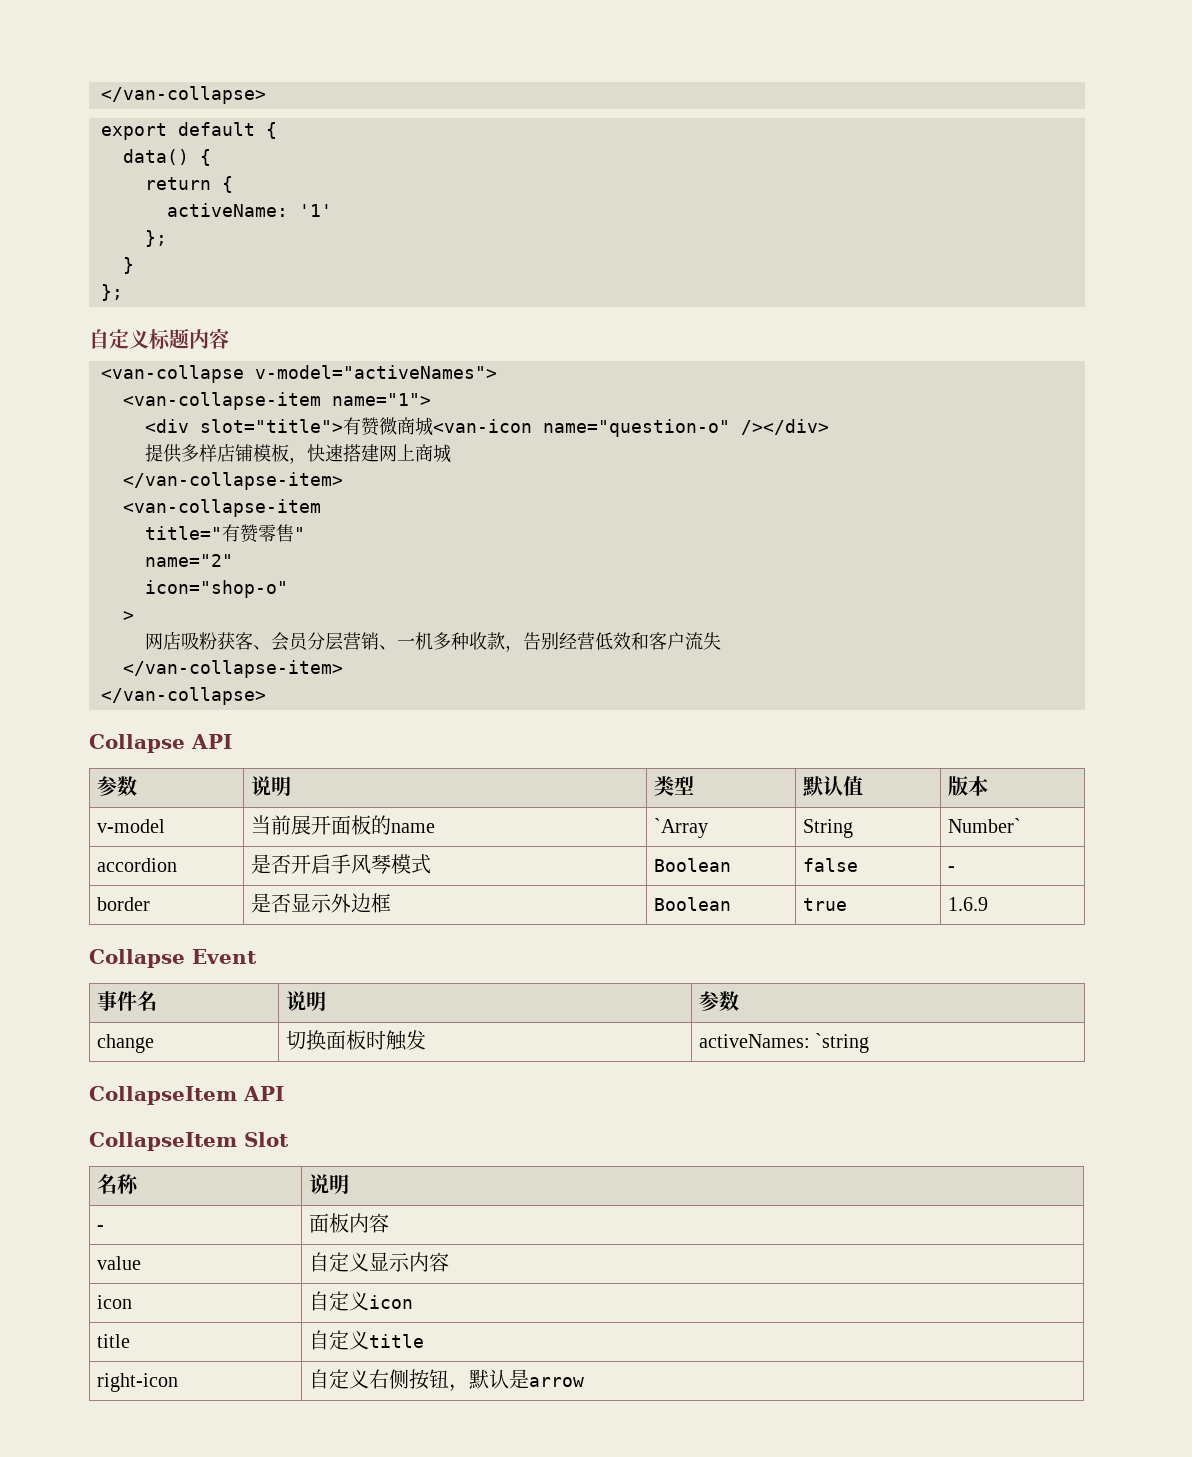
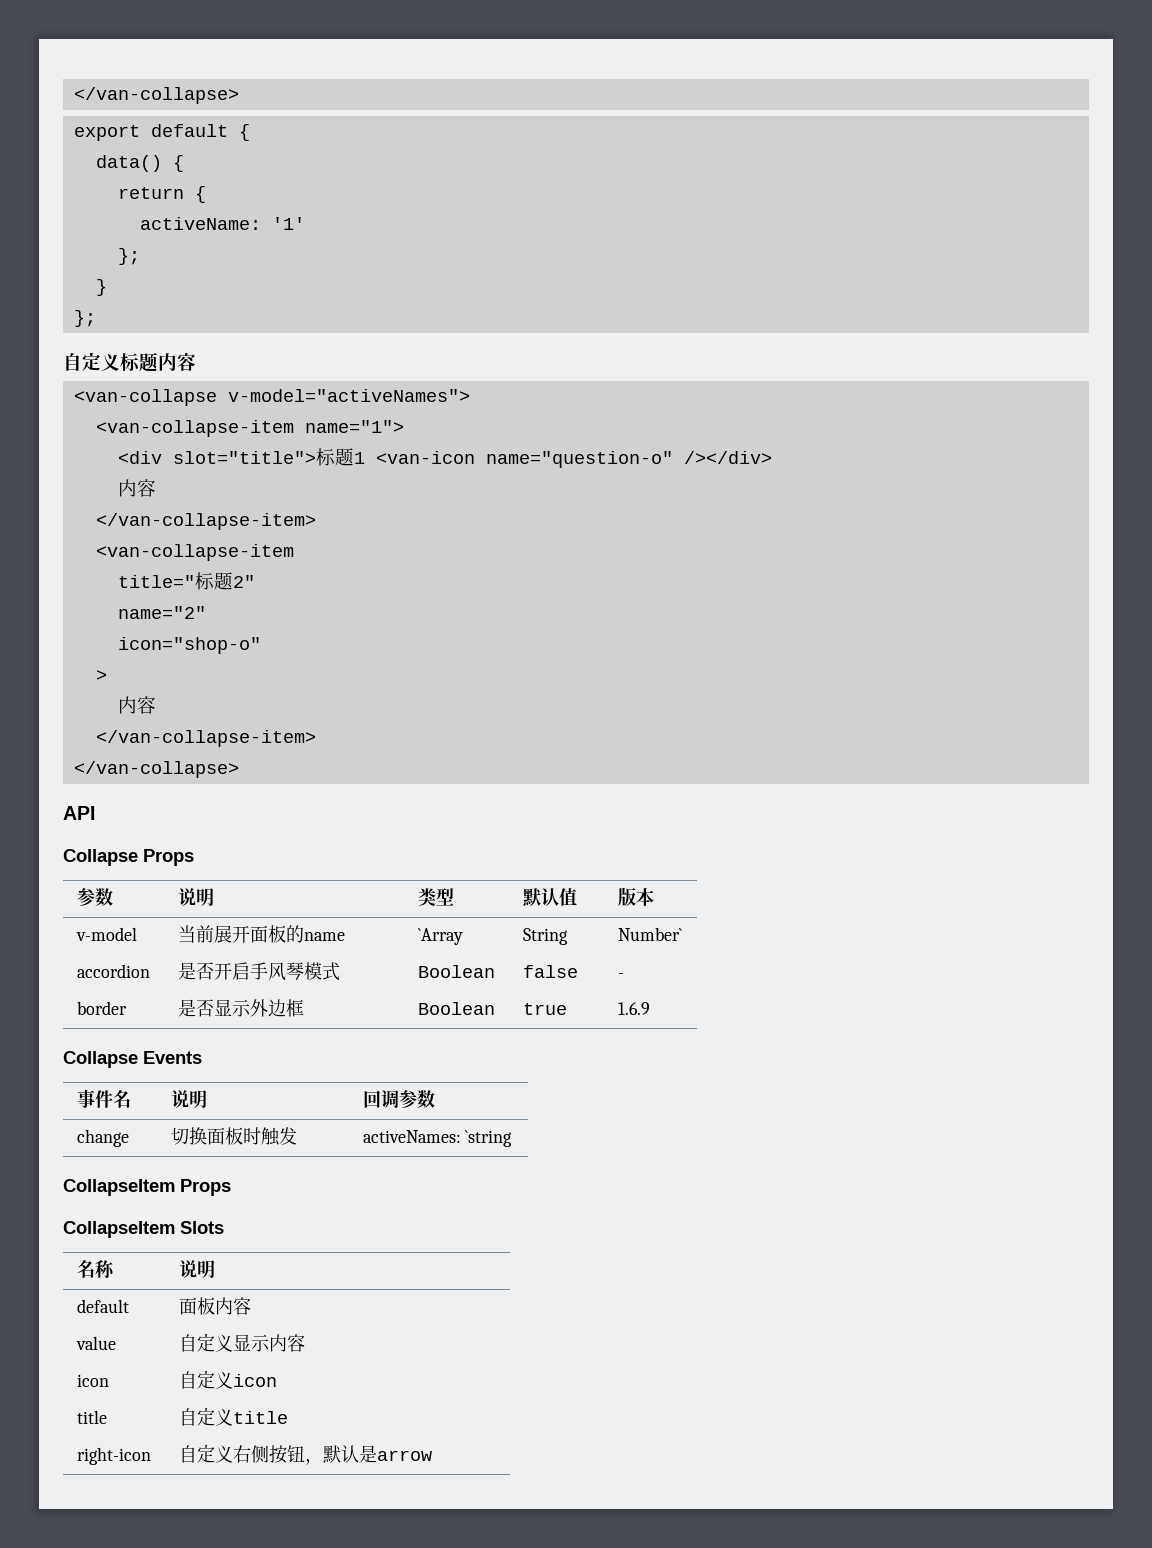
- <div slot="title">有赞微商城<van-icon name="question-o" /></div>
- 提供多样店铺模板，快速搭建网上商城
+ <div slot="title">标题1 <van-icon name="question-o" /></div>
+ 内容
- title="有赞零售"
+ title="标题2"
  >
- 网店吸粉获客、会员分层营销、一机多种收款，告别经营低效和客户流失
+ 内容
- Collapse API
+ API
+ Collapse Props
- Collapse Event
+ Collapse Events
- 事件名 | 说明 | 参数
+ 事件名 | 说明 | 回调参数
- CollapseItem API
- CollapseItem Slot
+ CollapseItem Props
+ CollapseItem Slots
- - | 面板内容
+ default | 面板内容

